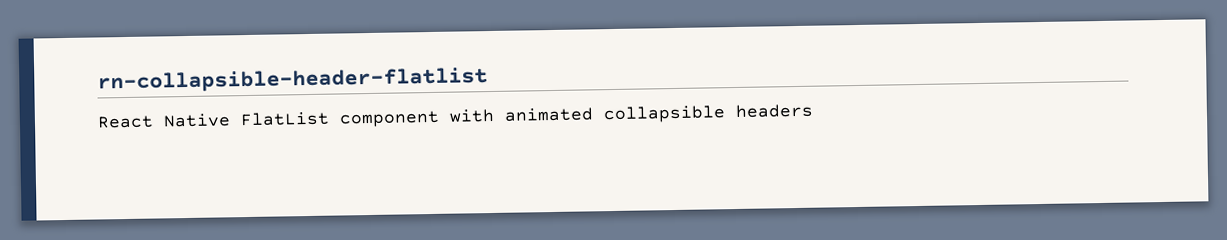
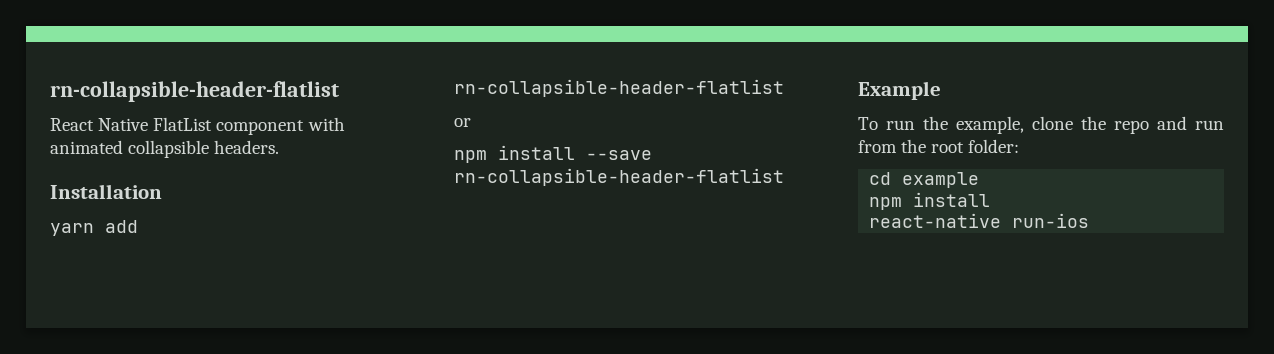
- React Native FlatList component with animated collapsible headers
+ React Native FlatList component with animated collapsible headers.
+ Installation
+ yarn add rn-collapsible-header-flatlist
+ or
+ npm install --save rn-collapsible-header-flatlist
+ Example
+ To run the example, clone the repo and run from the root folder:
+ cd example
+ npm install
+ react-native run-ios

